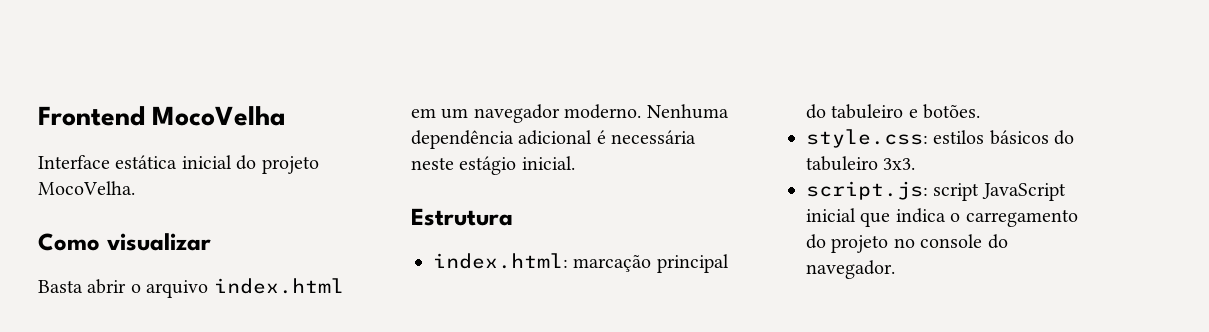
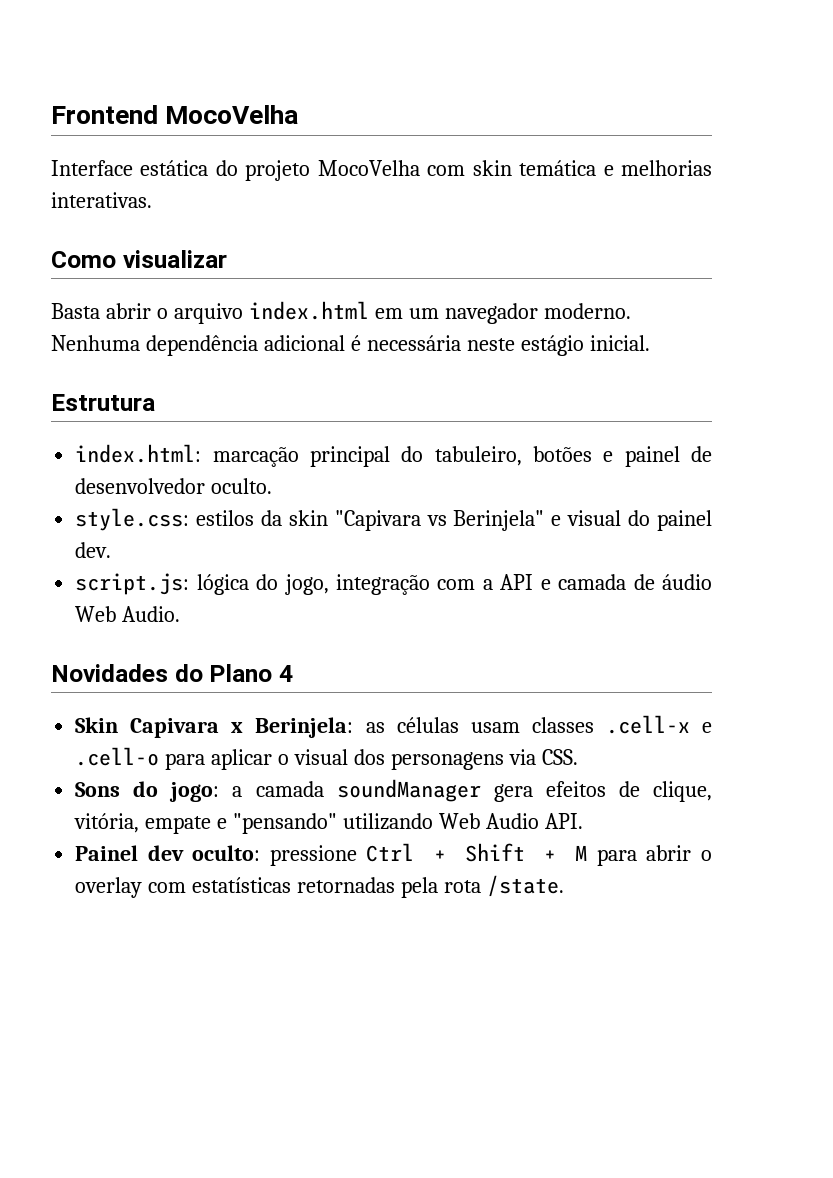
- Interface estática inicial do projeto MocoVelha.
+ Interface estática do projeto MocoVelha com skin temática e melhorias interativas.
- index.html: marcação principal do tabuleiro e botões.
- style.css: estilos básicos do tabuleiro 3x3.
- script.js: script JavaScript inicial que indica o carregamento do projeto no console do navegador.
+ index.html: marcação principal do tabuleiro, botões e painel de desenvolvedor oculto.
+ style.css: estilos da skin "Capivara vs Berinjela" e visual do painel dev.
+ script.js: lógica do jogo, integração com a API e camada de áudio Web Audio.
+ Novidades do Plano 4
+ Skin Capivara x Berinjela: as células usam classes .cell-x e .cell-o para aplicar o visual dos personagens via CSS.
+ Sons do jogo: a camada soundManager gera efeitos de clique, vitória, empate e "pensando" utilizando Web Audio API.
+ Painel dev oculto: pressione Ctrl + Shift + M para abrir o overlay com estatísticas retornadas pela rota /state.

